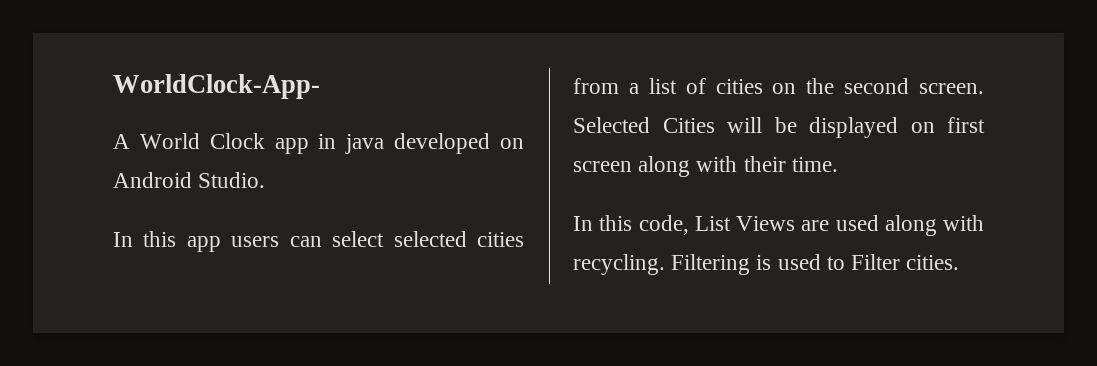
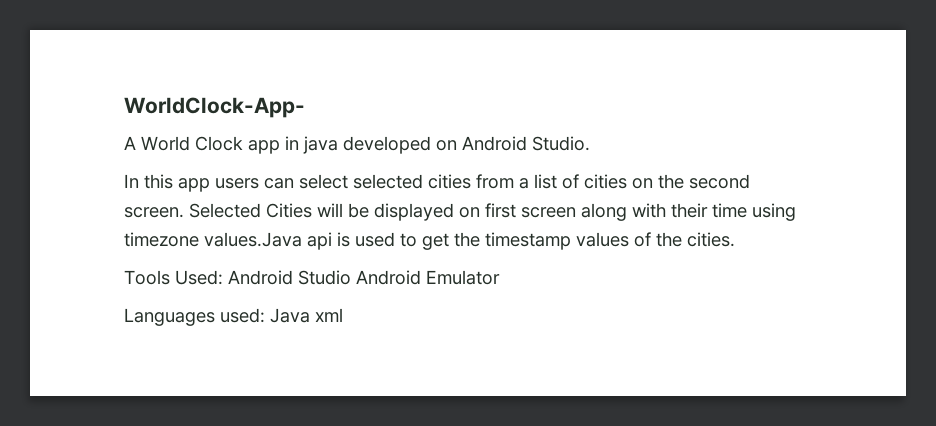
- Selected Cities will be displayed on first screen along with their time.
- In this code, List Views are used along with recycling. Filtering is used to Filter cities.
+ Selected Cities will be displayed on first screen along with their time using timezone values.Java api is used to get the timestamp values of the cities.
+ Tools Used: Android Studio Android Emulator
+ Languages used: Java xml

